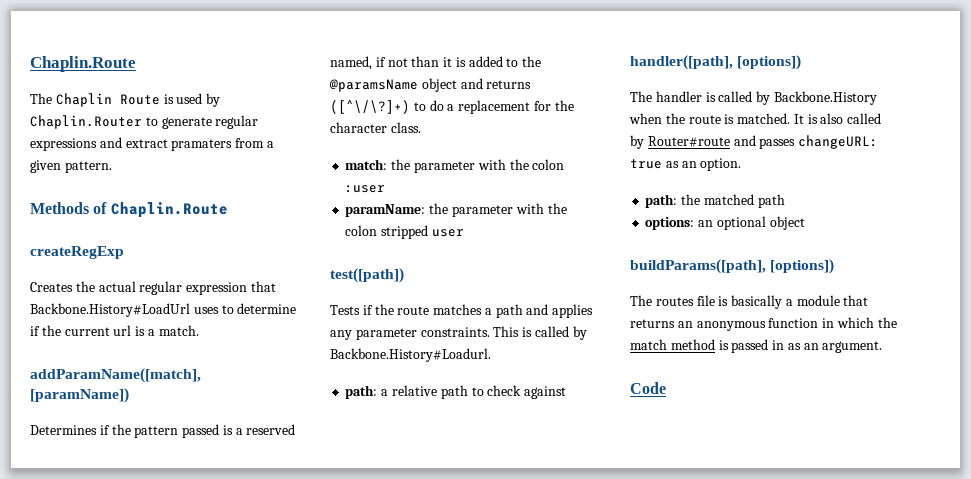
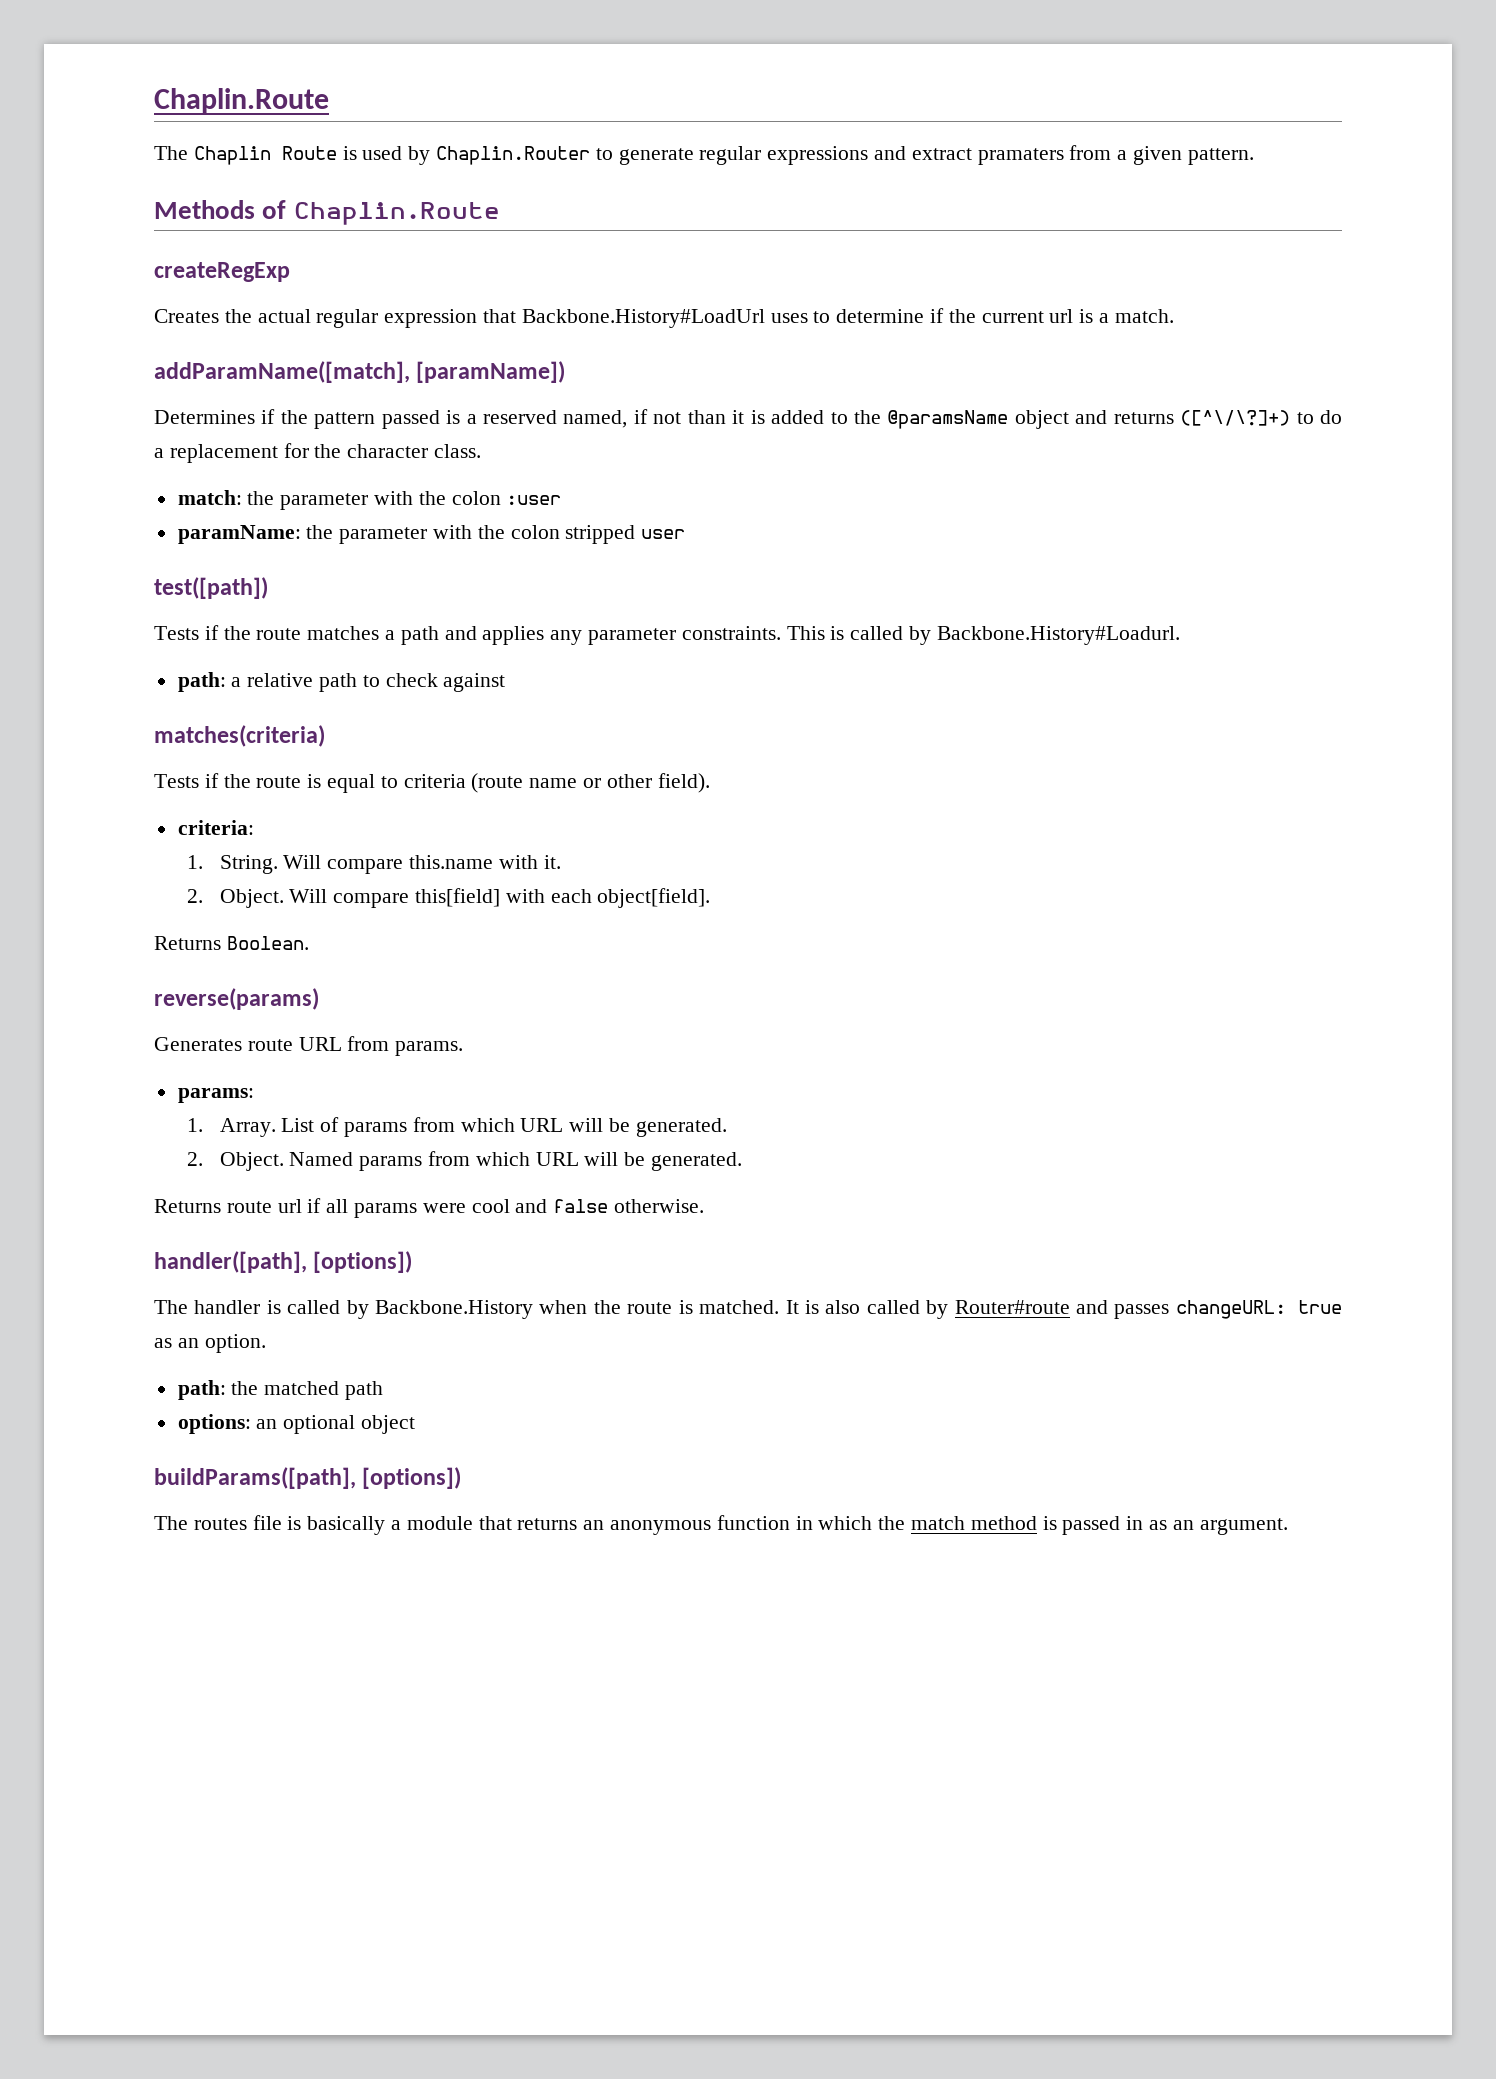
+ matches(criteria)
+ Tests if the route is equal to criteria (route name or other field).
+ criteria:
+ 1. String. Will compare this.name with it.
+ 2. Object. Will compare this[field] with each object[field].
+ Returns Boolean.
+ reverse(params)
+ Generates route URL from params.
+ params:
+ 1. Array. List of params from which URL will be generated.
+ 2. Object. Named params from which URL will be generated.
+ Returns route url if all params were cool and false otherwise.
- Code

